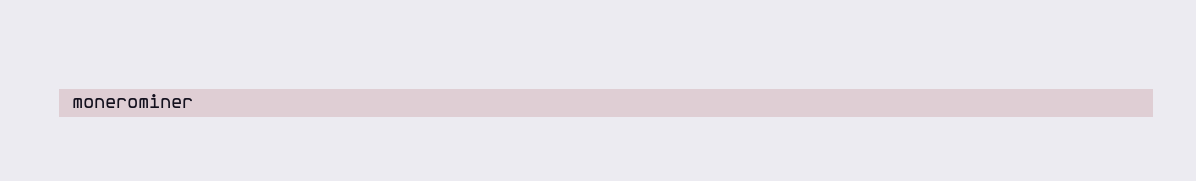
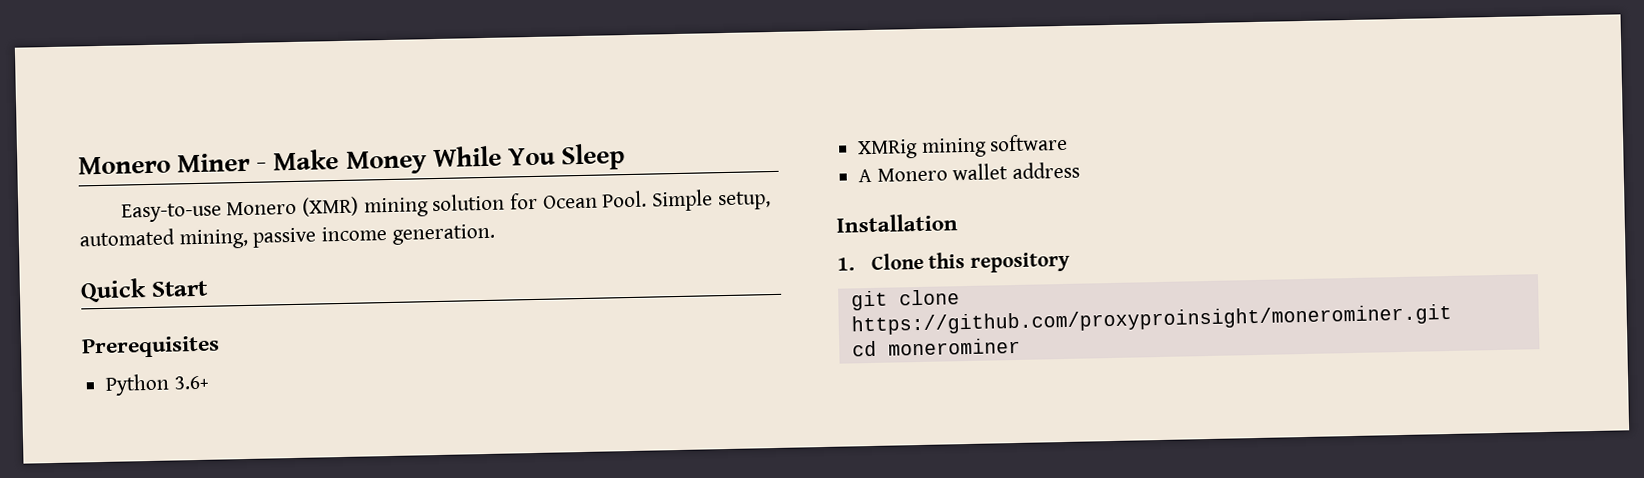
- monerominer
+ Monero Miner - Make Money While You Sleep
+ Easy-to-use Monero (XMR) mining solution for Ocean Pool. Simple setup, automated mining, passive income generation.
+ Quick Start
+ Prerequisites
+ Python 3.6+
+ XMRig mining software
+ A Monero wallet address
+ Installation
+ 1. Clone this repository
+ git clone https://github.com/proxyproinsight/monerominer.git
+ cd monerominer

